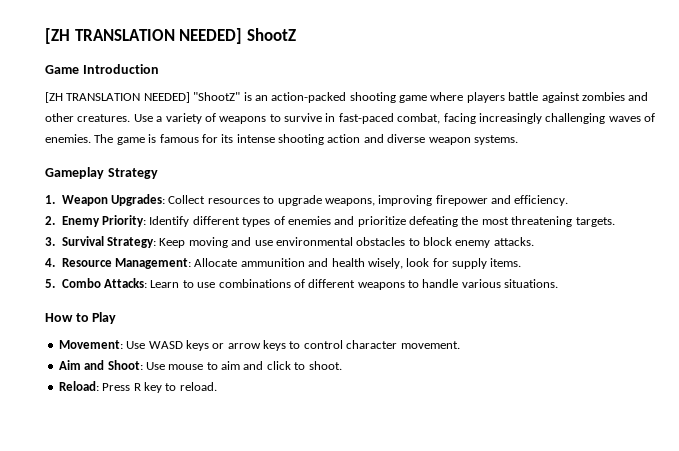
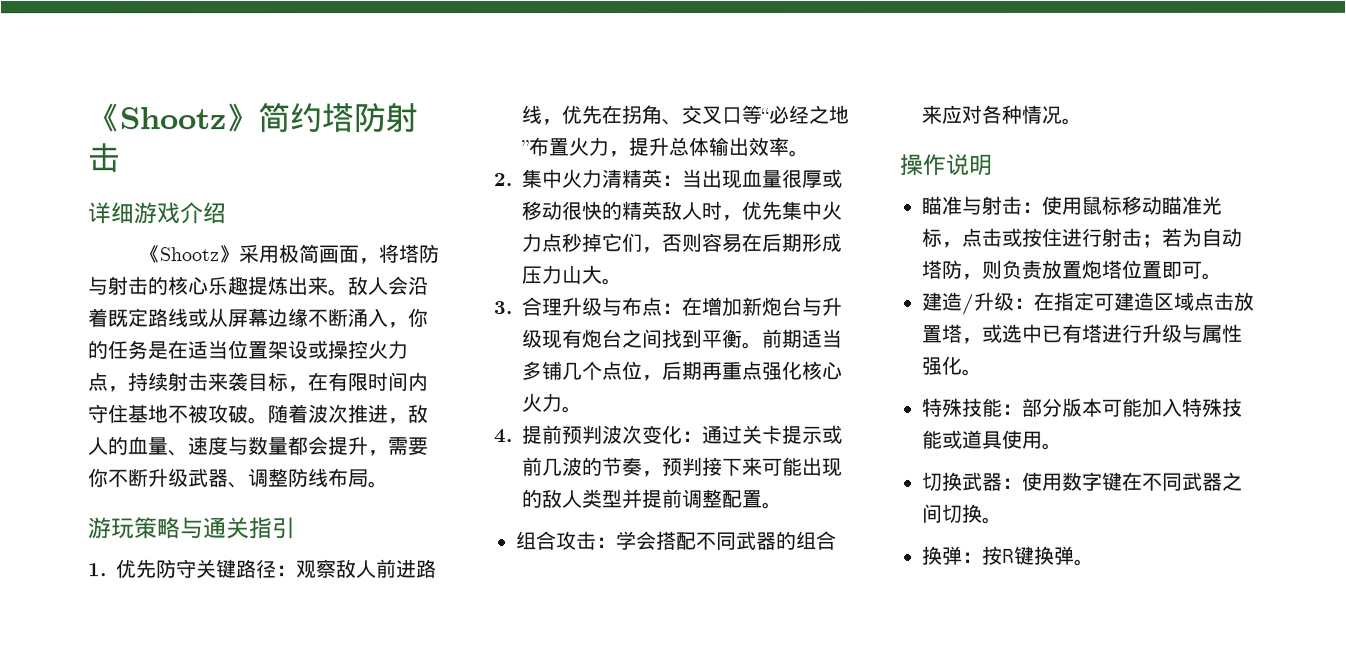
- [ZH TRANSLATION NEEDED] ShootZ
- Game Introduction
- [ZH TRANSLATION NEEDED] "ShootZ" is an action-packed shooting game where players battle against zombies and other creatures. Use a variety of weapons to survive in fast-paced combat, facing increasingly challenging waves of enemies. The game is famous for its intense shooting action and diverse weapon systems.
- Gameplay Strategy
- 1. Weapon Upgrades: Collect resources to upgrade weapons, improving firepower and efficiency.
- 2. Enemy Priority: Identify different types of enemies and prioritize defeating the most threatening targets.
- 3. Survival Strategy: Keep moving and use environmental obstacles to block enemy attacks.
- 4. Resource Management: Allocate ammunition and health wisely, look for supply items.
- 5. Combo Attacks: Learn to use combinations of different weapons to handle various situations.
- How to Play
- Movement: Use WASD keys or arrow keys to control character movement.
- Aim and Shoot: Use mouse to aim and click to shoot.
- Reload: Press R key to reload.
+ 《Shootz》简约塔防射击
+ 详细游戏介绍
+ 《Shootz》采用极简画面，将塔防与射击的核心乐趣提炼出来。敌人会沿着既定路线或从屏幕边缘不断涌入，你的任务是在适当位置架设或操控火力点，持续射击来袭目标，在有限时间内守住基地不被攻破。随着波次推进，敌人的血量、速度与数量都会提升，需要你不断升级武器、调整防线布局。
+ 游玩策略与通关指引
+ 1.优先防守关键路径：观察敌人前进路线，优先在拐角、交叉口等“必经之地”布置火力，提升总体输出效率。
+ 2.集中火力清精英：当出现血量很厚或移动很快的精英敌人时，优先集中火力点秒掉它们，否则容易在后期形成压力山大。
+ 3.合理升级与布点：在增加新炮台与升级现有炮台之间找到平衡。前期适当多铺几个点位，后期再重点强化核心火力。
+ 4.提前预判波次变化：通过关卡提示或前几波的节奏，预判接下来可能出现的敌人类型并提前调整配置。
+ 组合攻击：学会搭配不同武器的组合来应对各种情况。
+ 操作说明
+ 瞄准与射击：使用鼠标移动瞄准光标，点击或按住进行射击；若为自动塔防，则负责放置炮塔位置即可。
+ 建造/升级：在指定可建造区域点击放置塔，或选中已有塔进行升级与属性强化。
+ 特殊技能：部分版本可能加入特殊技能或道具使用。
+ 切换武器：使用数字键在不同武器之间切换。
+ 换弹：按R键换弹。

